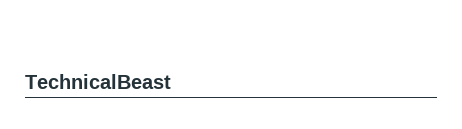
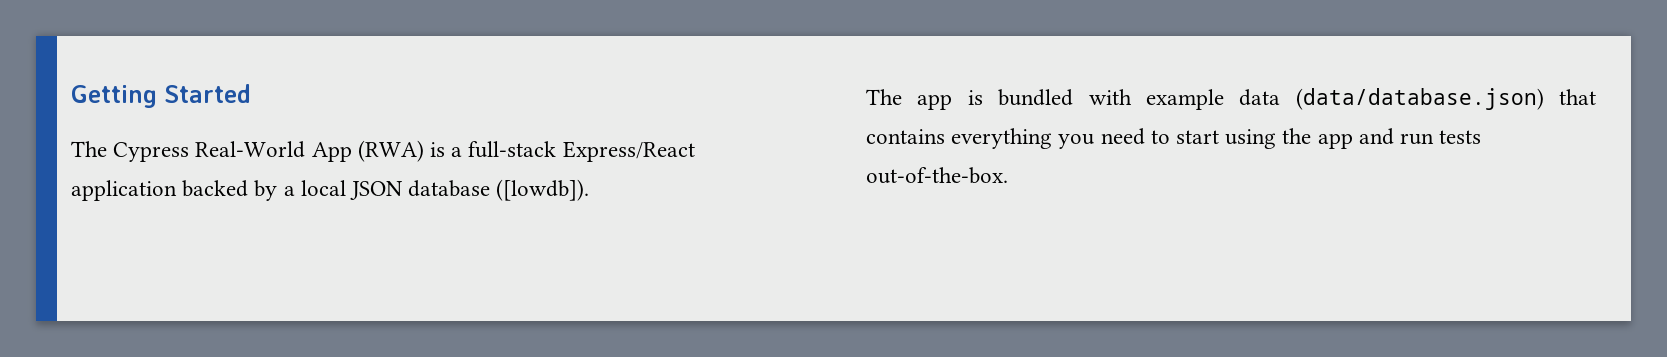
- TechnicalBeast
+ Getting Started
+ The Cypress Real-World App (RWA) is a full-stack Express/React application backed by a local JSON database ([lowdb]).
+ The app is bundled with example data (data/database.json) that contains everything you need to start using the app and run tests out-of-the-box.

